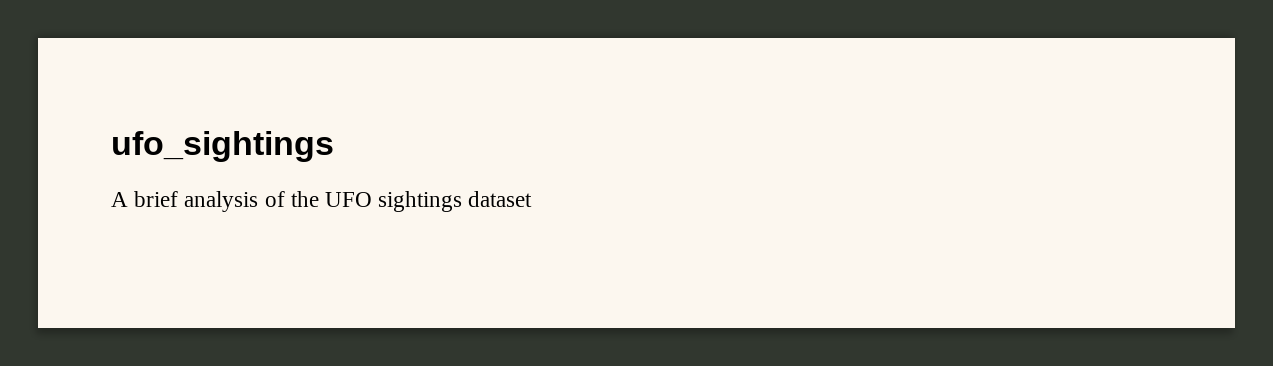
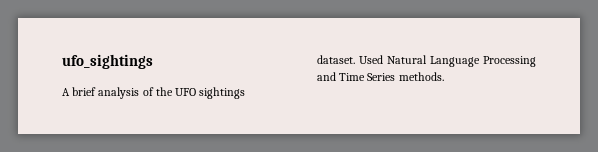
- A brief analysis of the UFO sightings dataset
+ A brief analysis of the UFO sightings dataset. Used Natural Language Processing and Time Series methods.

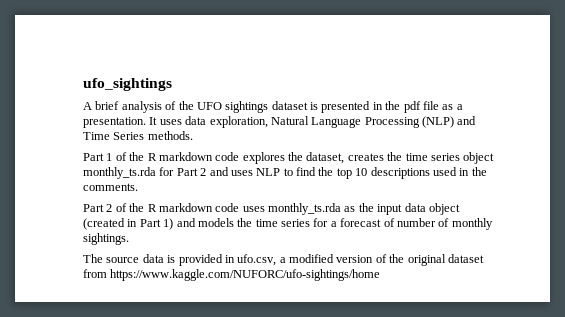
- A brief analysis of the UFO sightings dataset. Used Natural Language Processing and Time Series methods.
+ A brief analysis of the UFO sightings dataset is presented in the pdf file as a presentation. It uses data exploration, Natural Language Processing (NLP) and Time Series methods.
+ Part 1 of the R markdown code explores the dataset, creates the time series object monthly_ts.rda for Part 2 and uses NLP to find the top 10 descriptions used in the comments.
+ Part 2 of the R markdown code uses monthly_ts.rda as the input data object (created in Part 1) and models the time series for a forecast of number of monthly sightings.
+ The source data is provided in ufo.csv, a modified version of the original dataset from https://www.kaggle.com/NUFORC/ufo-sightings/home

